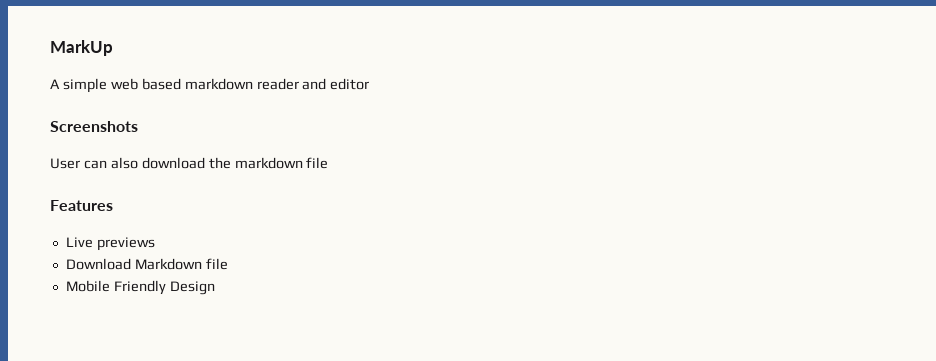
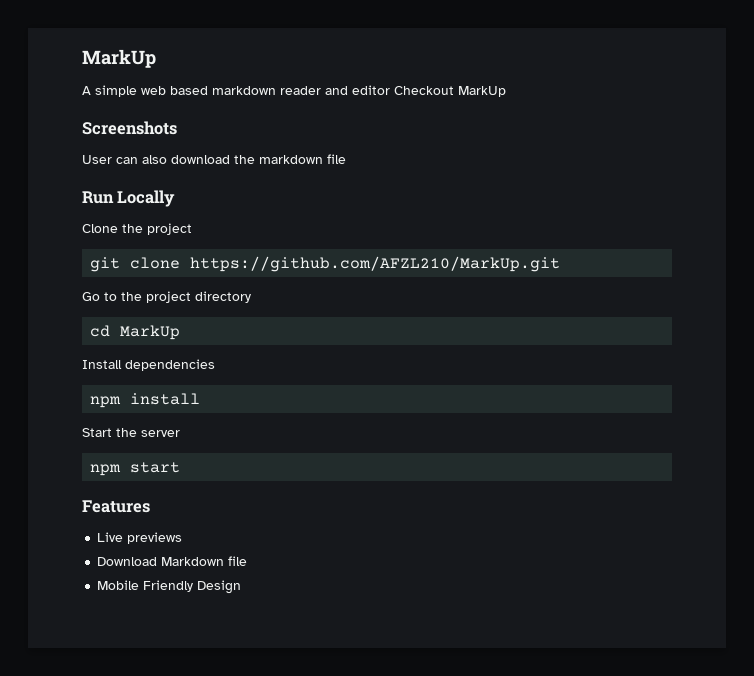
- A simple web based markdown reader and editor
+ A simple web based markdown reader and editor Checkout MarkUp
+ Run Locally
+ Clone the project
+ git clone https://github.com/AFZL210/MarkUp.git
+ Go to the project directory
+ cd MarkUp
+ Install dependencies
+ npm install
+ Start the server
+ npm start

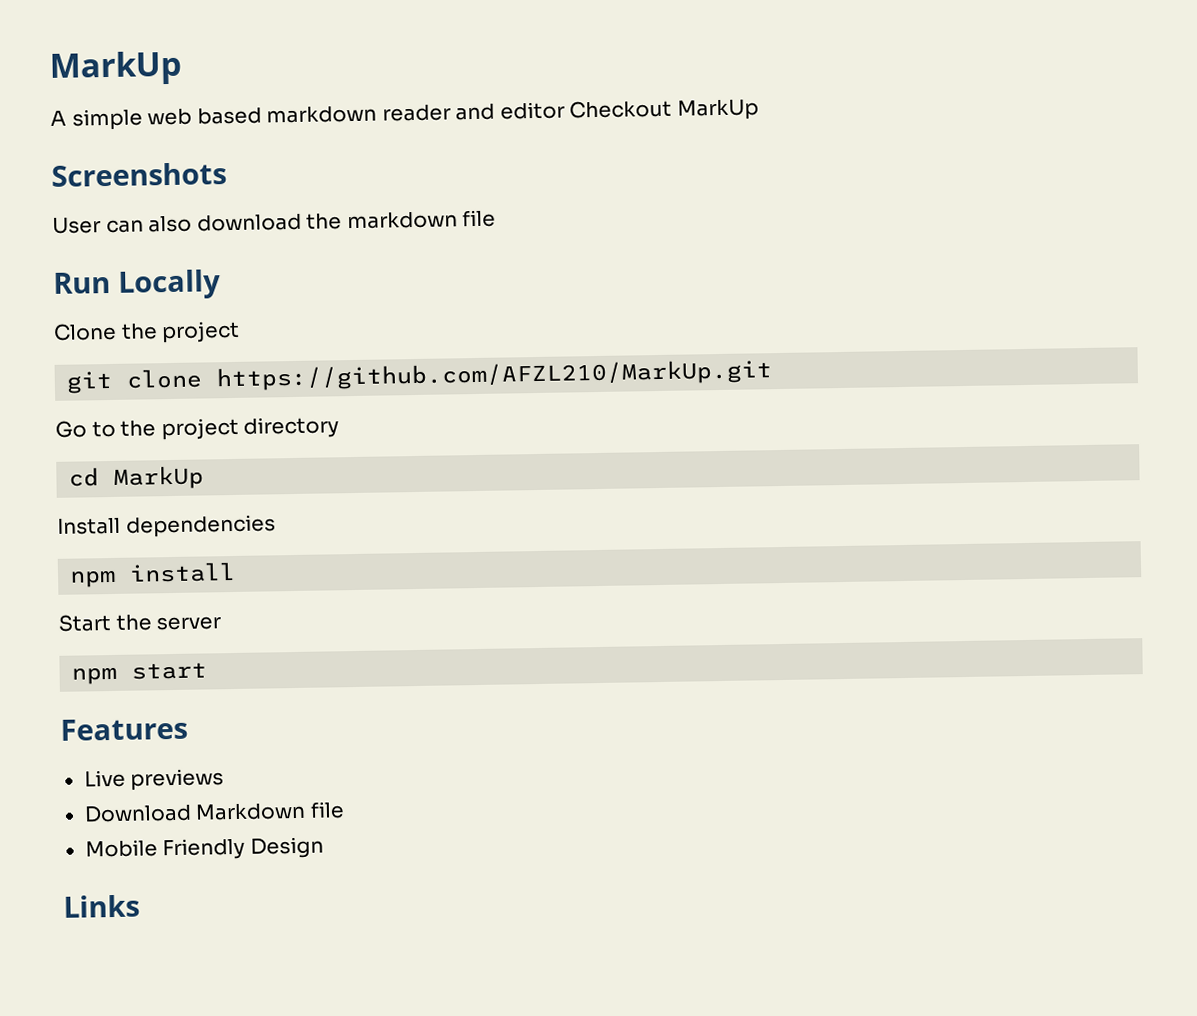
+ Links

